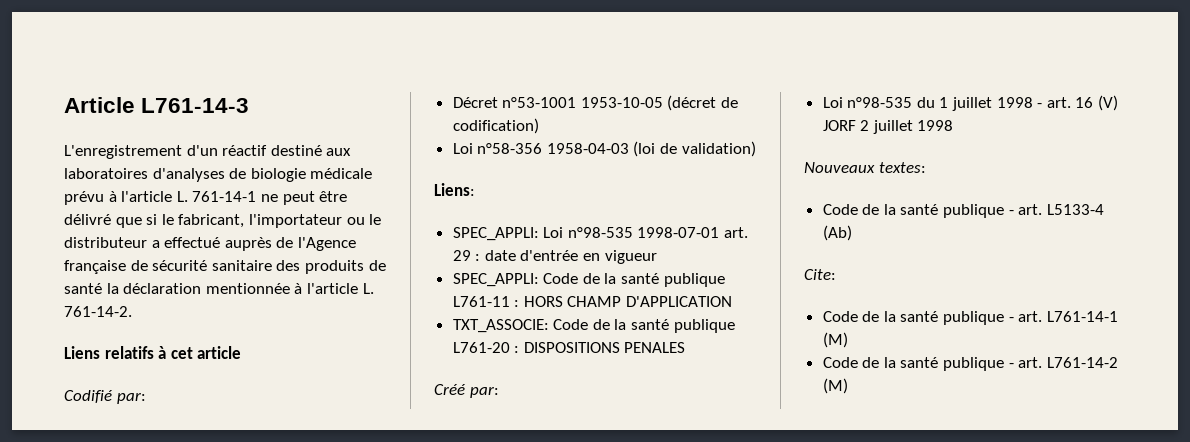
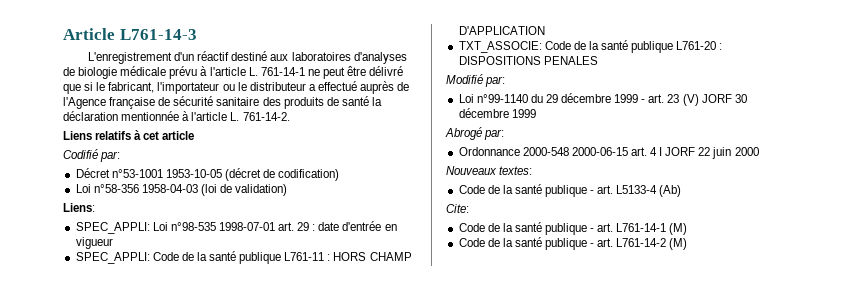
- Créé par:
+ Modifié par:
- Loi n°98-535 du 1 juillet 1998 - art. 16 (V) JORF 2 juillet 1998
+ Loi n°99-1140 du 29 décembre 1999 - art. 23 (V) JORF 30 décembre 1999
+ Abrogé par:
+ Ordonnance 2000-548 2000-06-15 art. 4 I JORF 22 juin 2000

